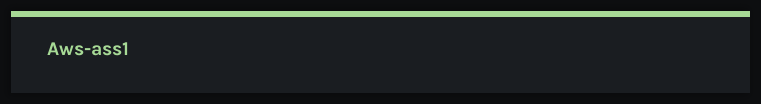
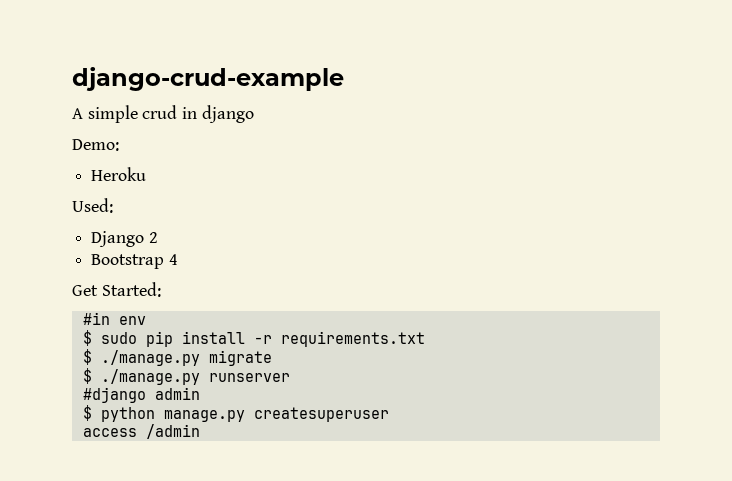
- Aws-ass1
+ django-crud-example
+ A simple crud in django
+ Demo:
+ Heroku
+ Used:
+ Django 2
+ Bootstrap 4
+ Get Started:
+ #in env
+ $ sudo pip install -r requirements.txt
+ $ ./manage.py migrate
+ $ ./manage.py runserver
+ #django admin
+ $ python manage.py createsuperuser
+ access /admin

